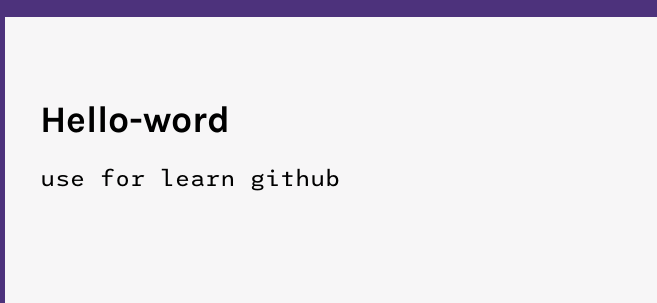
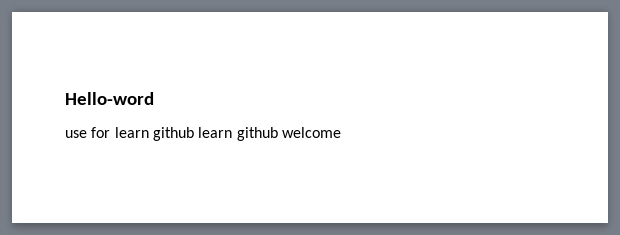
- use for learn github
+ use for learn github learn github welcome

